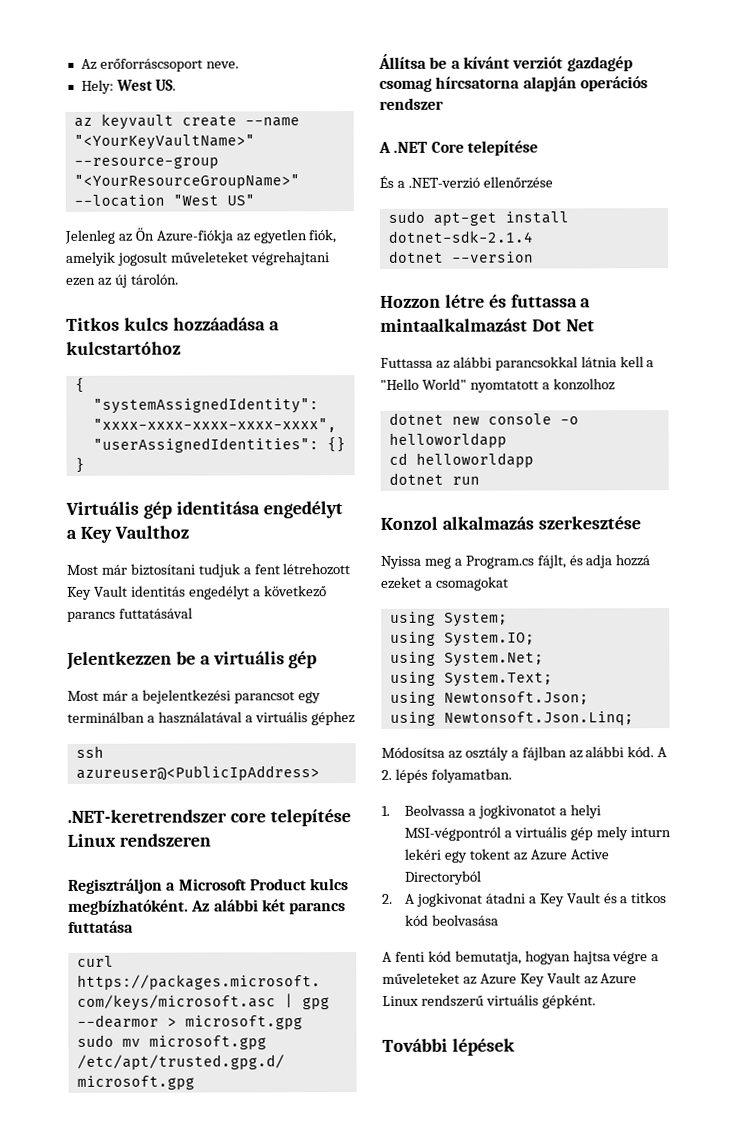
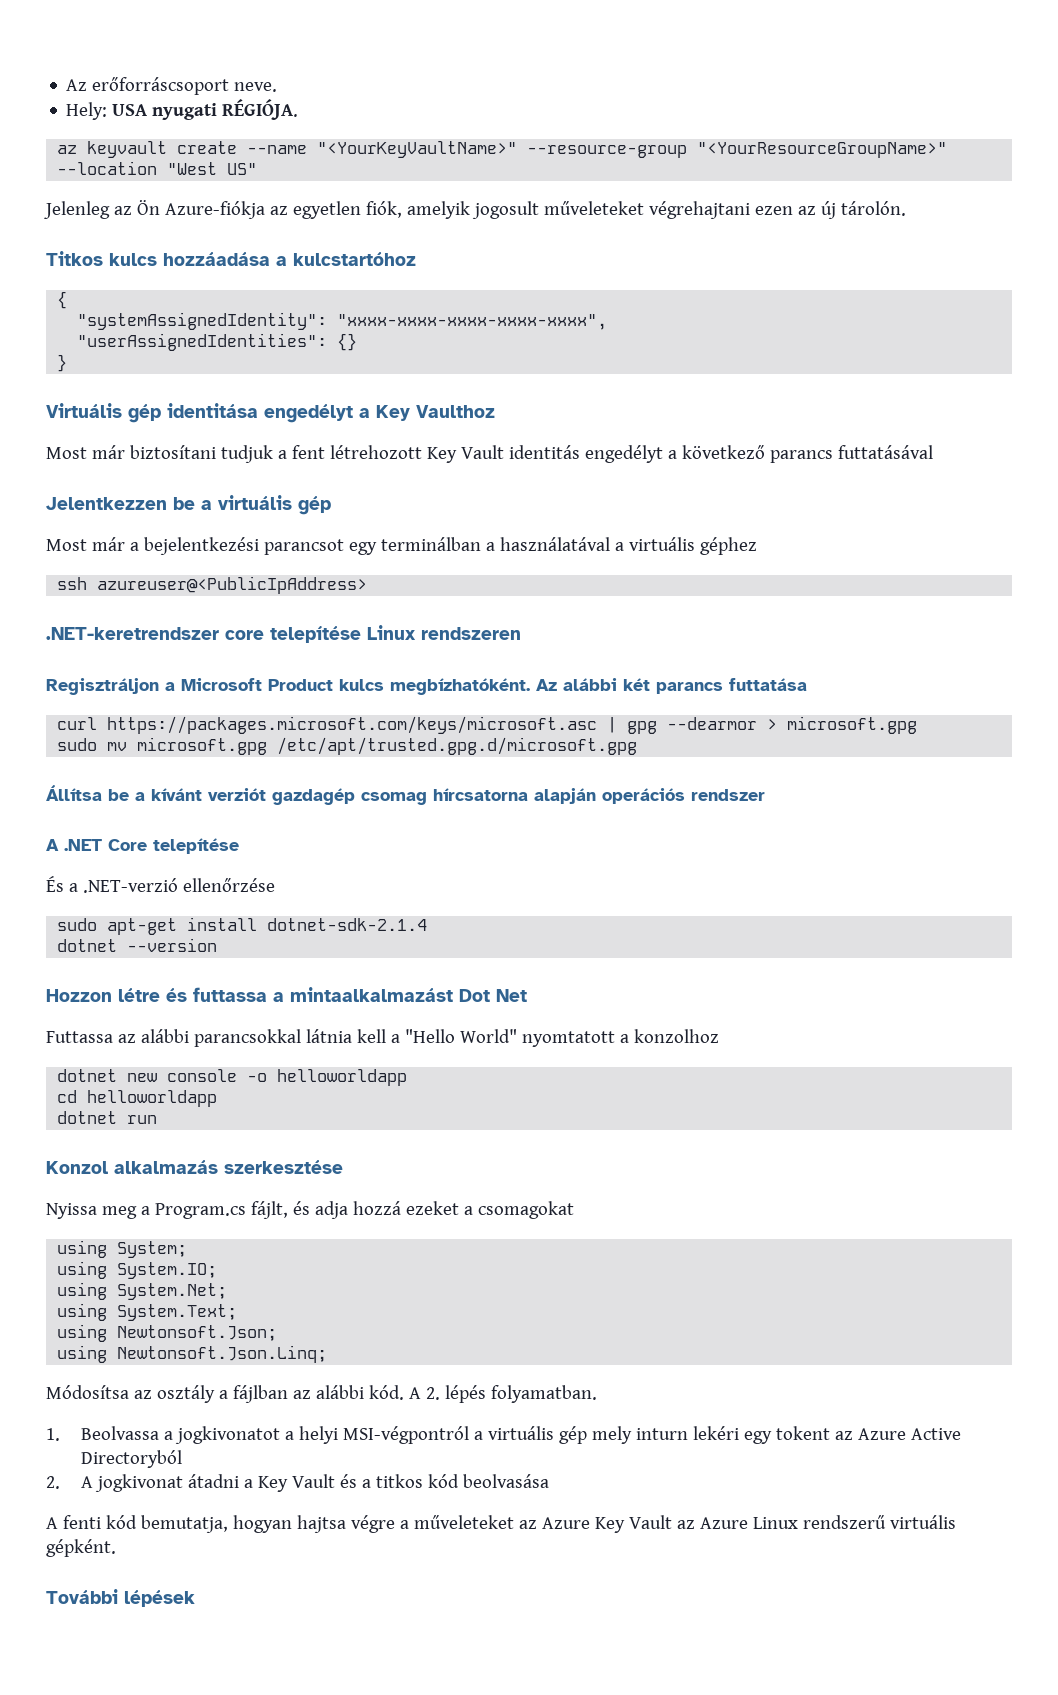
- Hely: West US.
+ Hely: USA nyugati RÉGIÓJA.

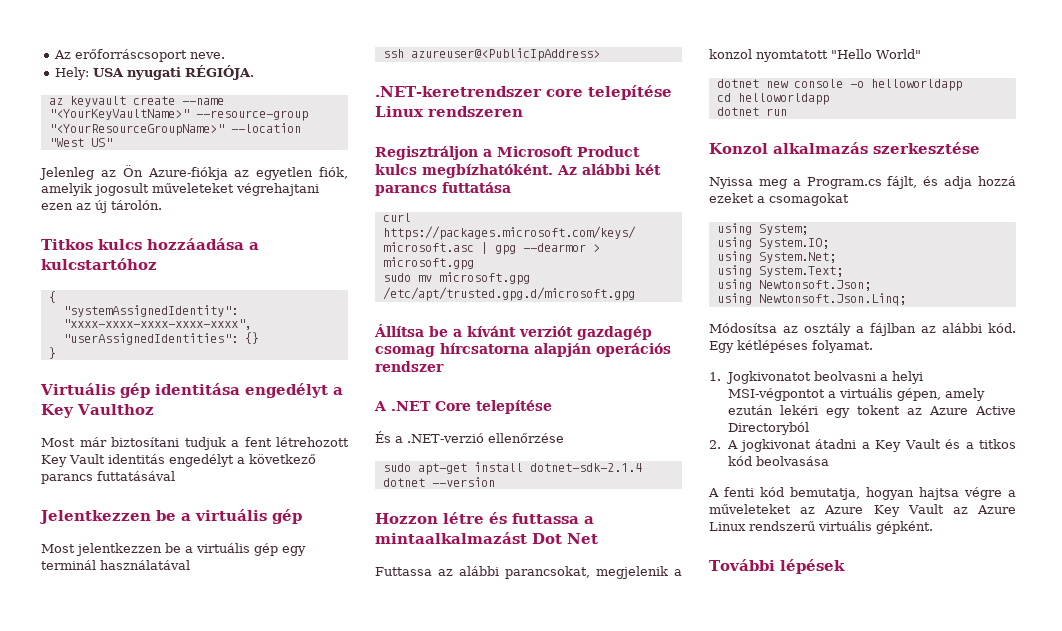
- Most már a bejelentkezési parancsot egy terminálban a használatával a virtuális géphez
+ Most jelentkezzen be a virtuális gép egy terminál használatával
- Futtassa az alábbi parancsokkal látnia kell a "Hello World" nyomtatott a konzolhoz
+ Futtassa az alábbi parancsokat, megjelenik a konzol nyomtatott "Hello World"
- A 2. lépés folyamatban.
- 1. Beolvassa a jogkivonatot a helyi MSI-végpontról a virtuális gép mely inturn lekéri egy tokent az Azure Active Directoryból
+ Egy kétlépéses folyamat.
+ 1. Jogkivonatot beolvasni a helyi MSI-végpontot a virtuális gépen, amely ezután lekéri egy tokent az Azure Active Directoryból

